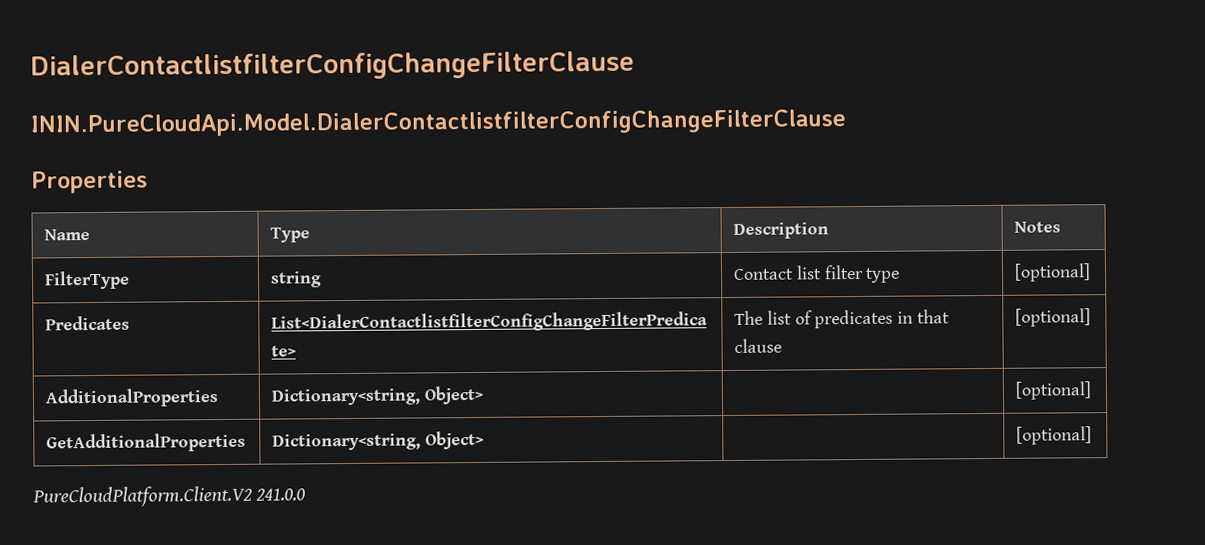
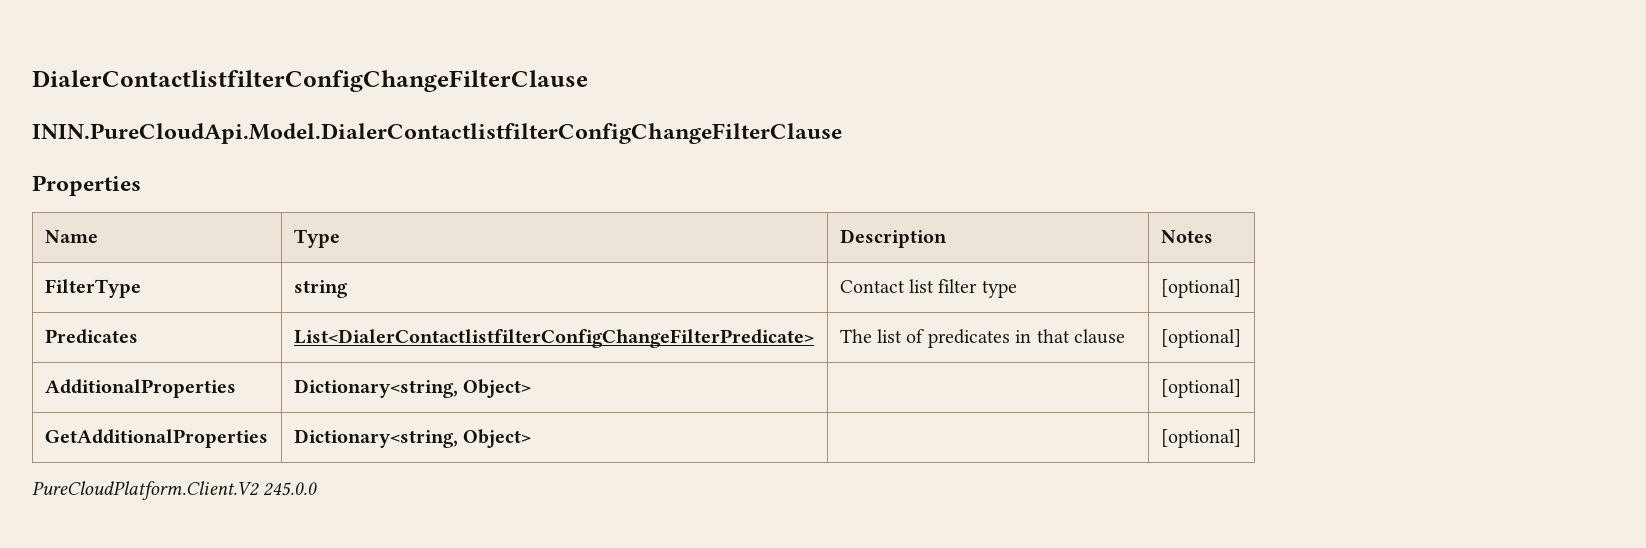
- PureCloudPlatform.Client.V2 241.0.0
+ PureCloudPlatform.Client.V2 245.0.0

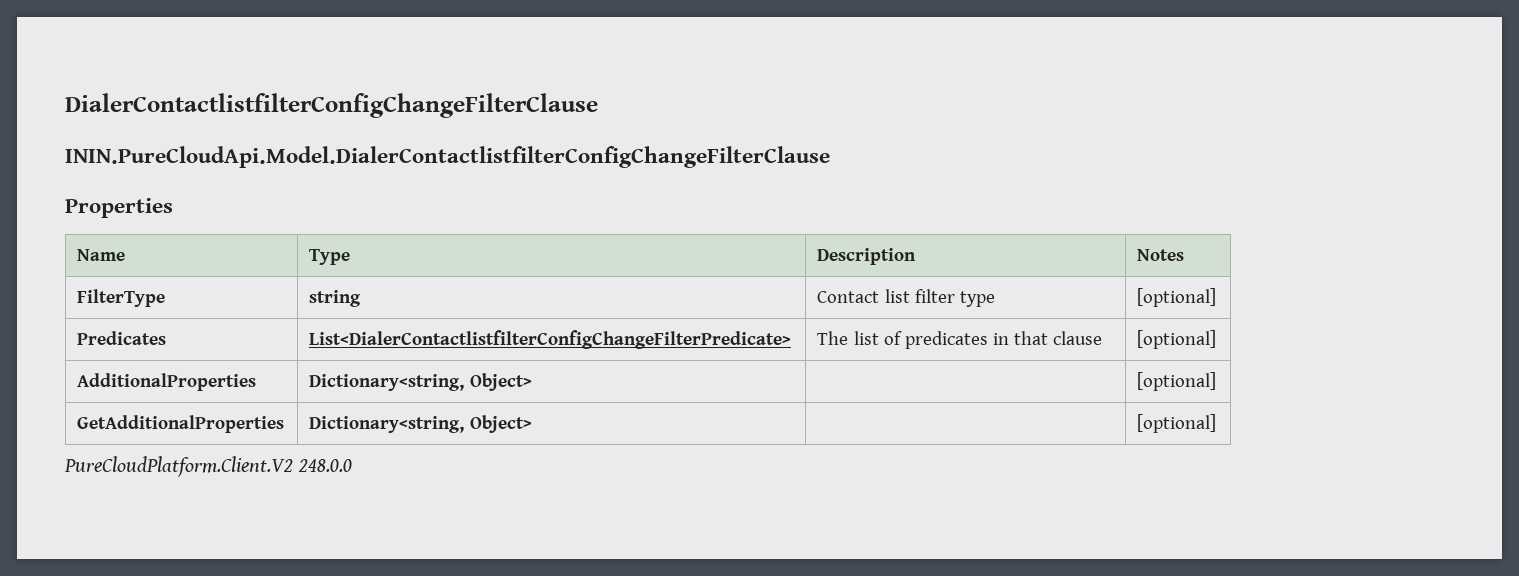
- PureCloudPlatform.Client.V2 245.0.0
+ PureCloudPlatform.Client.V2 248.0.0

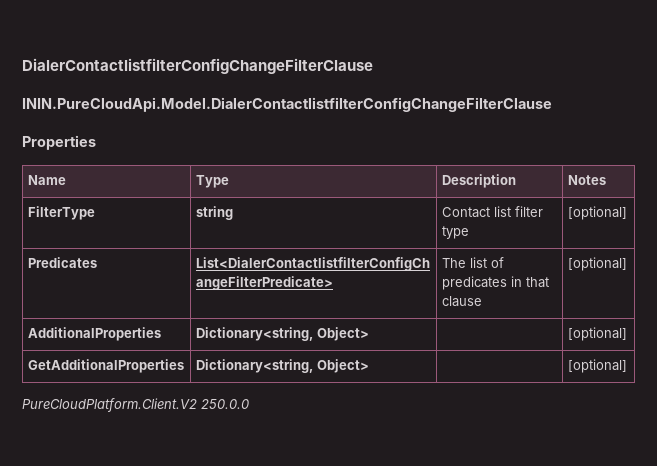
- PureCloudPlatform.Client.V2 248.0.0
+ PureCloudPlatform.Client.V2 250.0.0

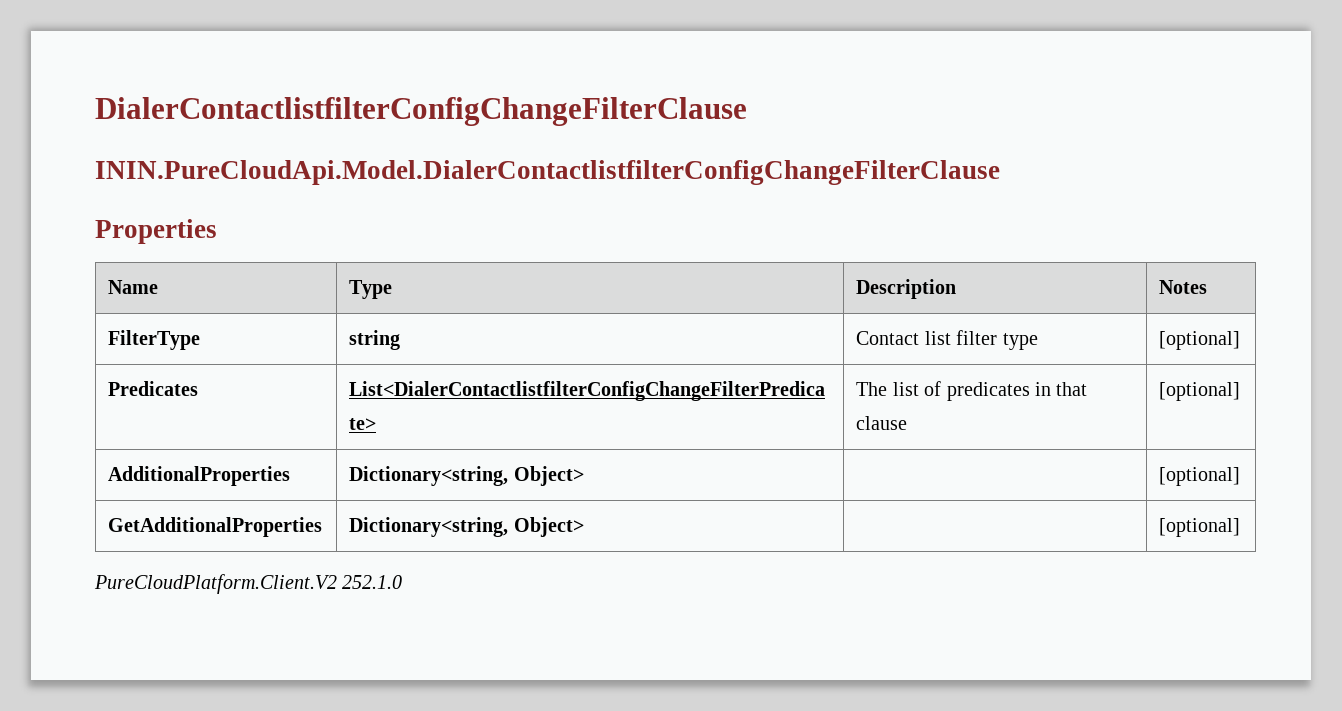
- PureCloudPlatform.Client.V2 250.0.0
+ PureCloudPlatform.Client.V2 252.1.0

